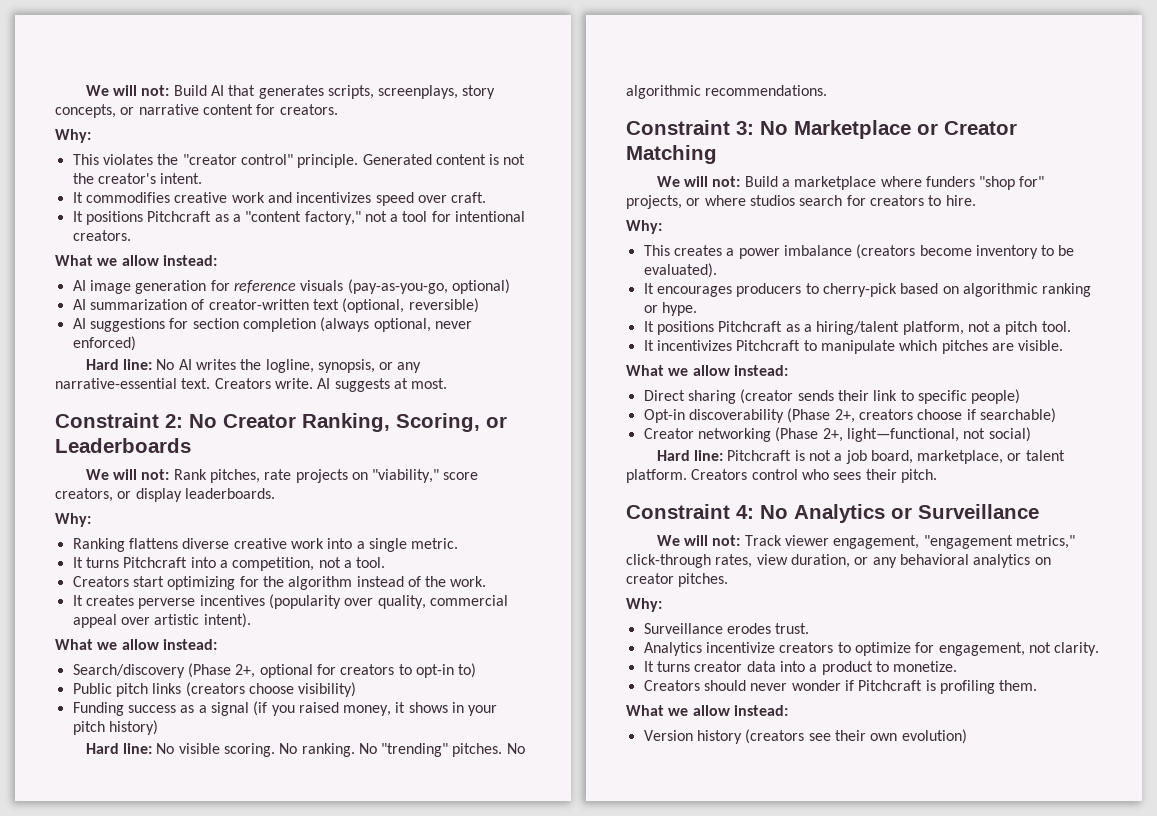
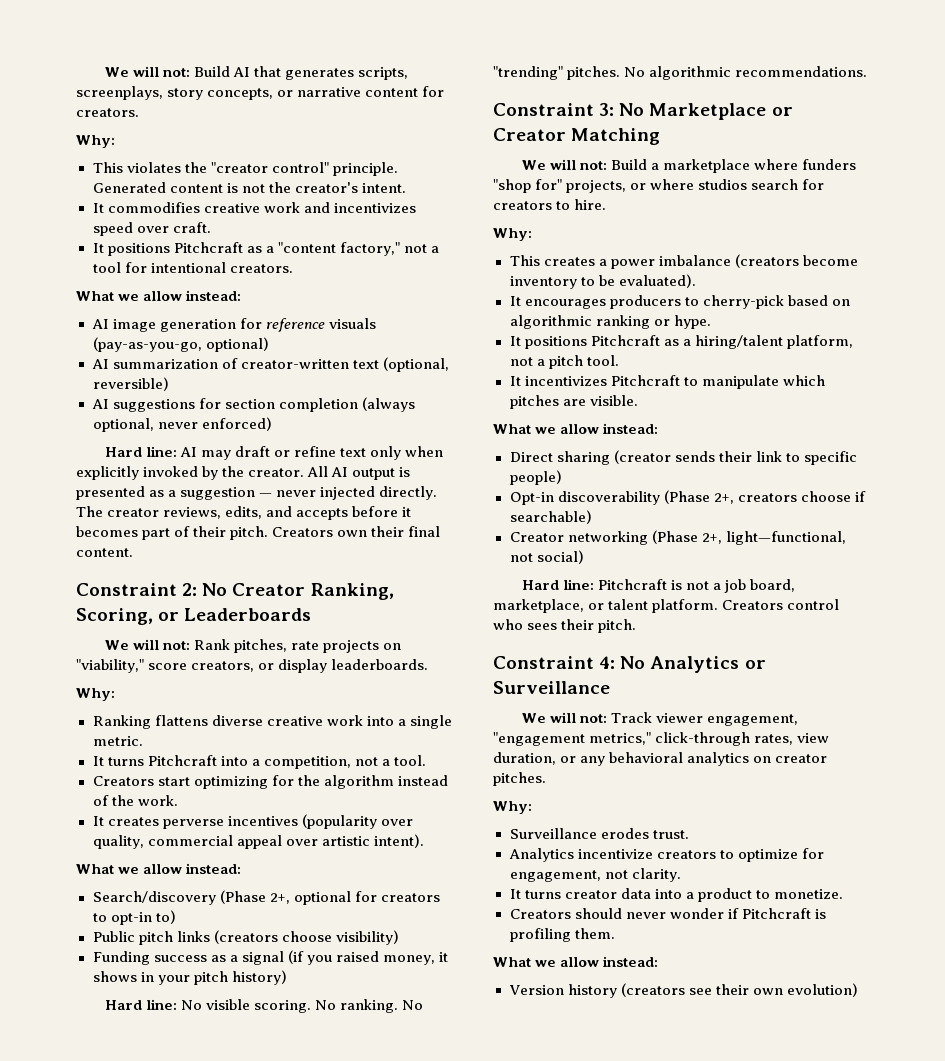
- Hard line: No AI writes the logline, synopsis, or any narrative-essential text. Creators write. AI suggests at most.
+ Hard line: AI may draft or refine text only when explicitly invoked by the creator. All AI output is presented as a suggestion — never injected directly. The creator reviews, edits, and accepts before it becomes part of their pitch. Creators own their final content.

